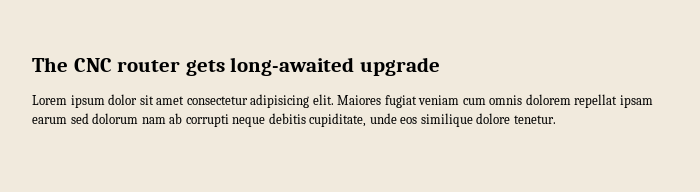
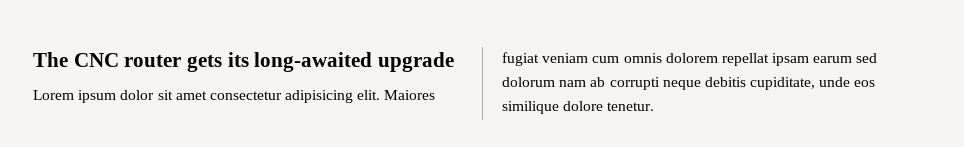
- The CNC router gets long-awaited upgrade
+ The CNC router gets its long-awaited upgrade

